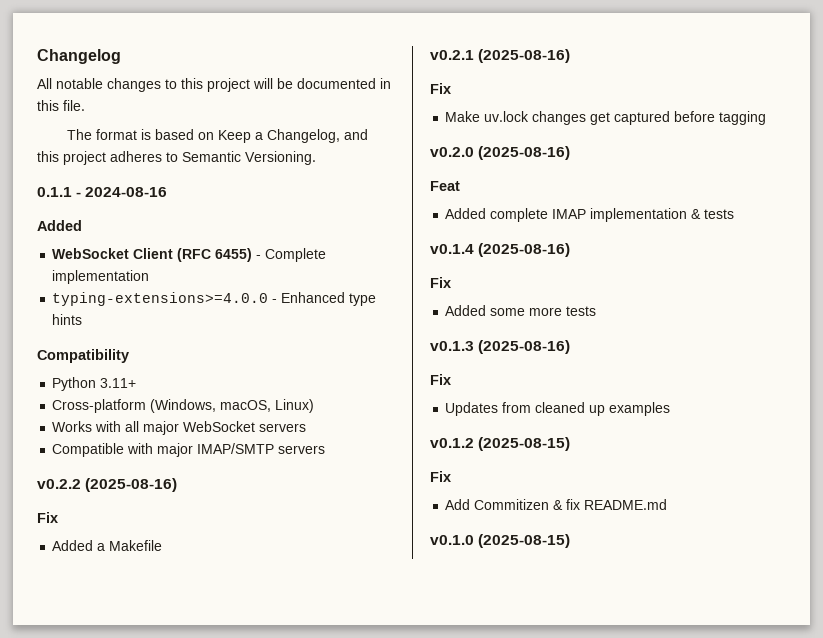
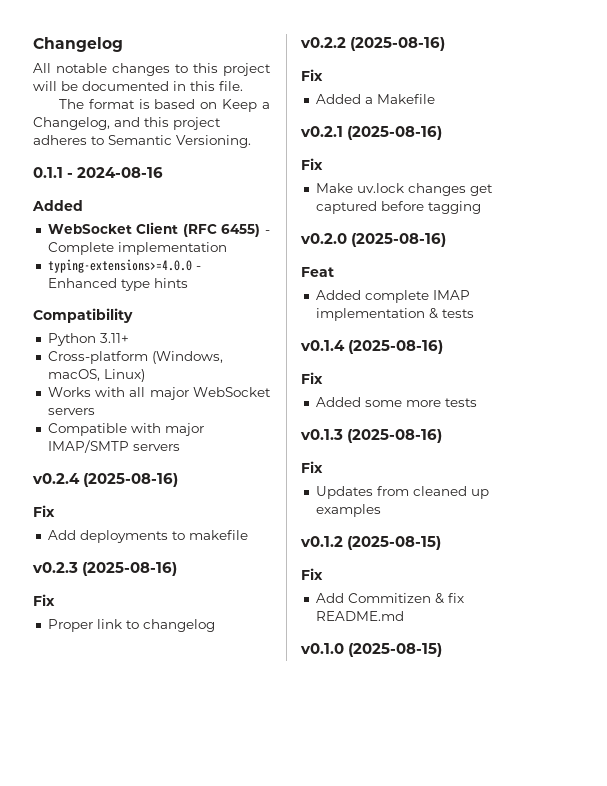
+ v0.2.4 (2025-08-16)
+ Fix
+ Add deployments to makefile
+ v0.2.3 (2025-08-16)
+ Fix
+ Proper link to changelog

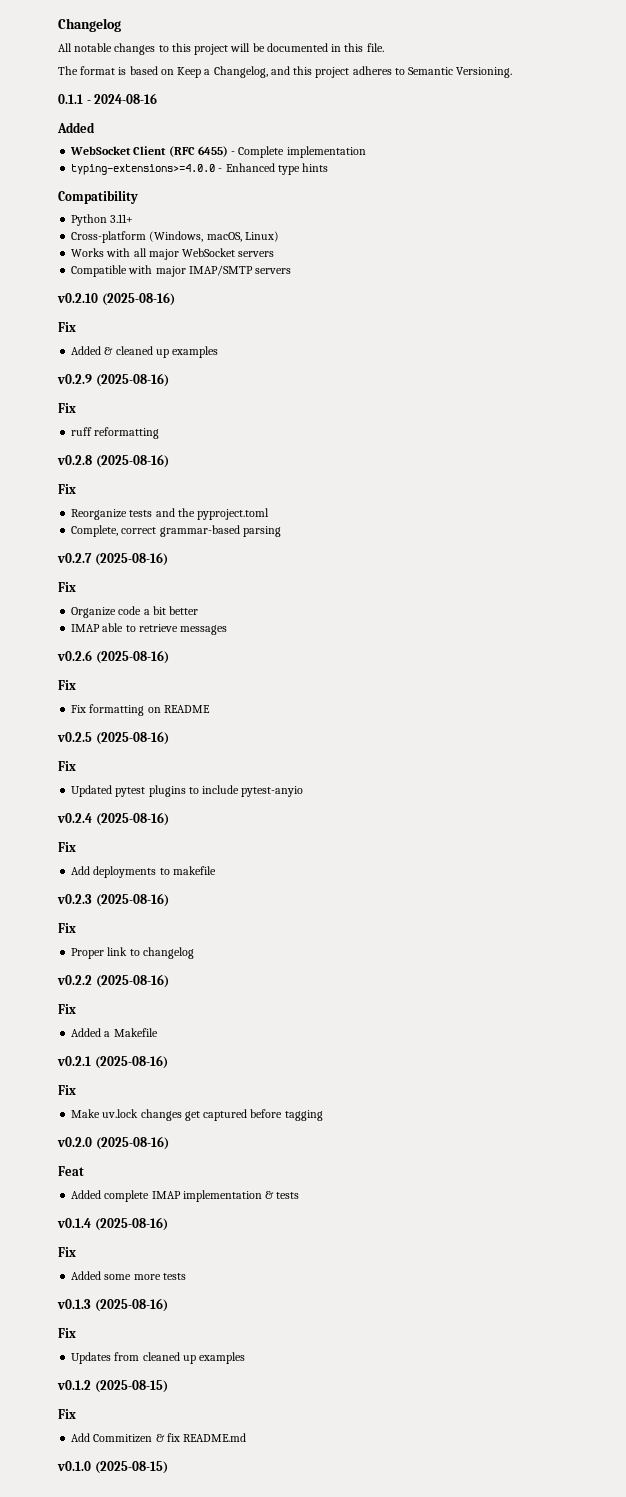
+ v0.2.10 (2025-08-16)
+ Fix
+ Added & cleaned up examples
+ v0.2.9 (2025-08-16)
+ Fix
+ ruff reformatting
+ v0.2.8 (2025-08-16)
+ Fix
+ Reorganize tests and the pyproject.toml
+ Complete, correct grammar-based parsing
+ v0.2.7 (2025-08-16)
+ Fix
+ Organize code a bit better
+ IMAP able to retrieve messages
+ v0.2.6 (2025-08-16)
+ Fix
+ Fix formatting on README
+ v0.2.5 (2025-08-16)
+ Fix
+ Updated pytest plugins to include pytest-anyio

